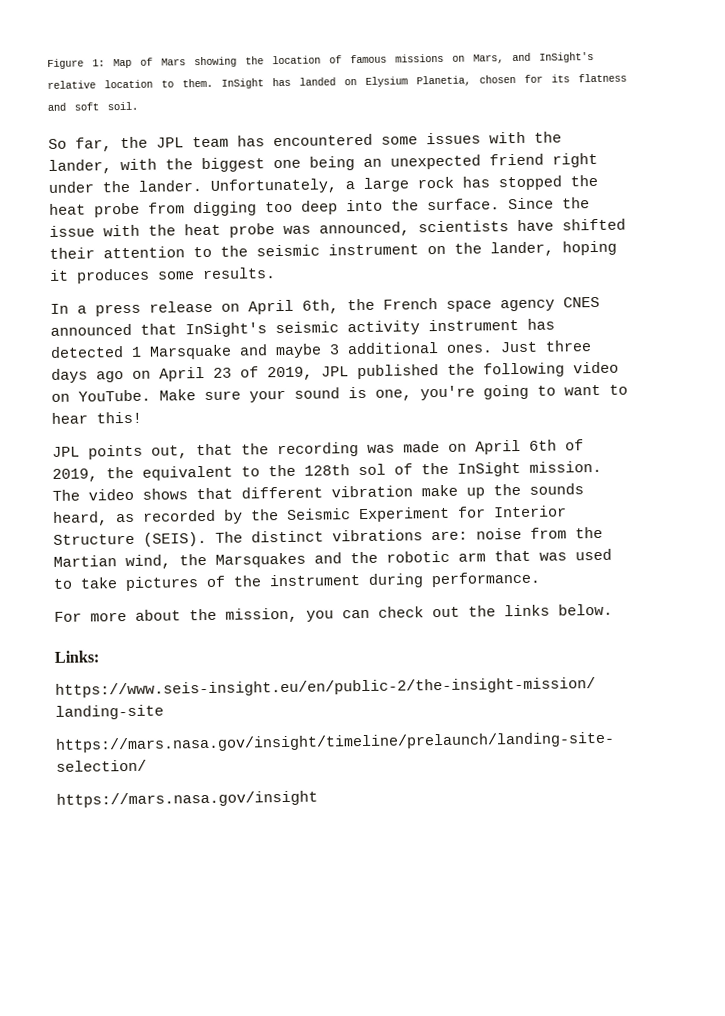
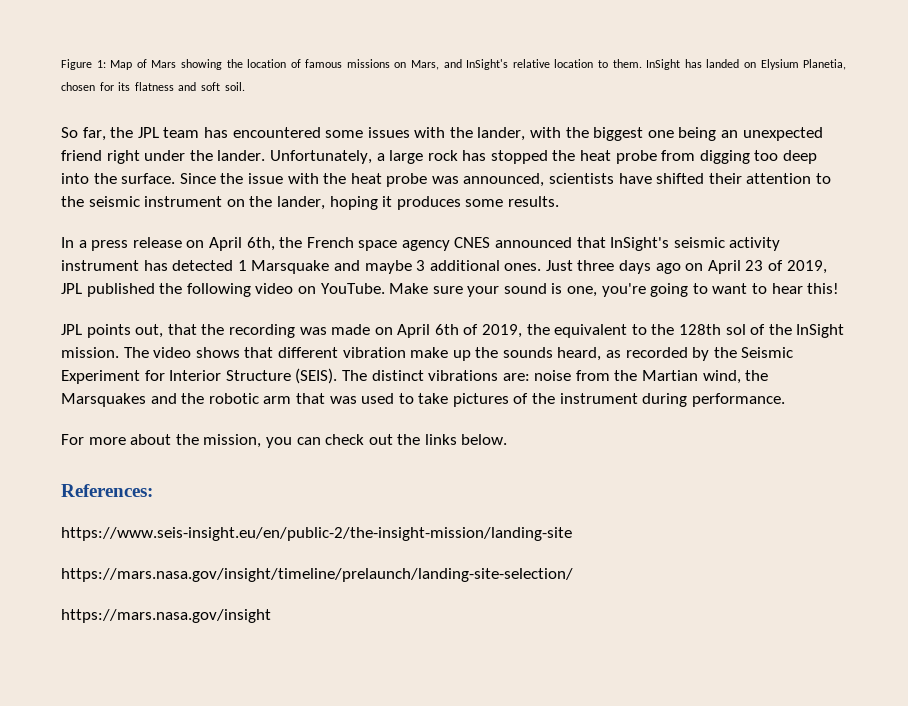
- Links:
+ References:

